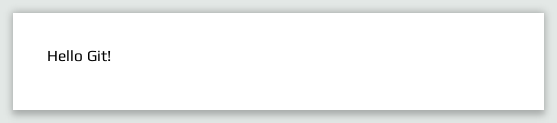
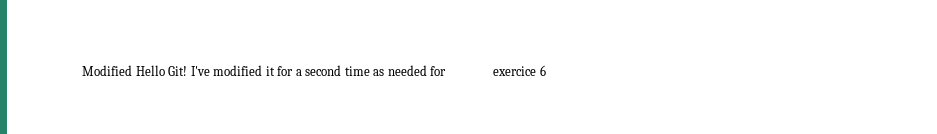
- Hello Git!
+ Modified Hello Git!
+ I've modified it for a second time as needed for exercice 6

